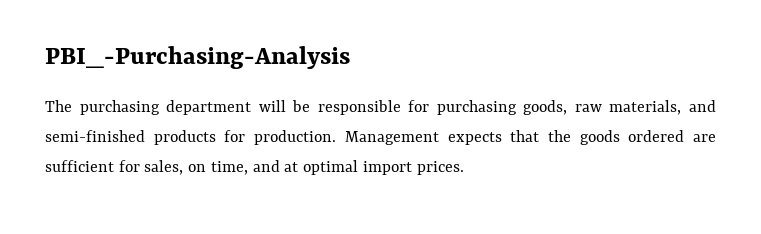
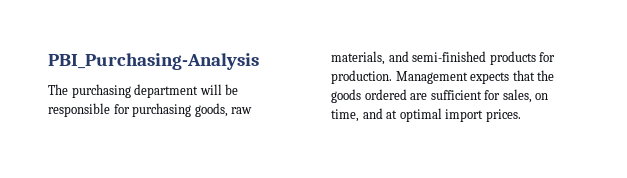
- PBI_-Purchasing-Analysis
+ PBI_Purchasing-Analysis

